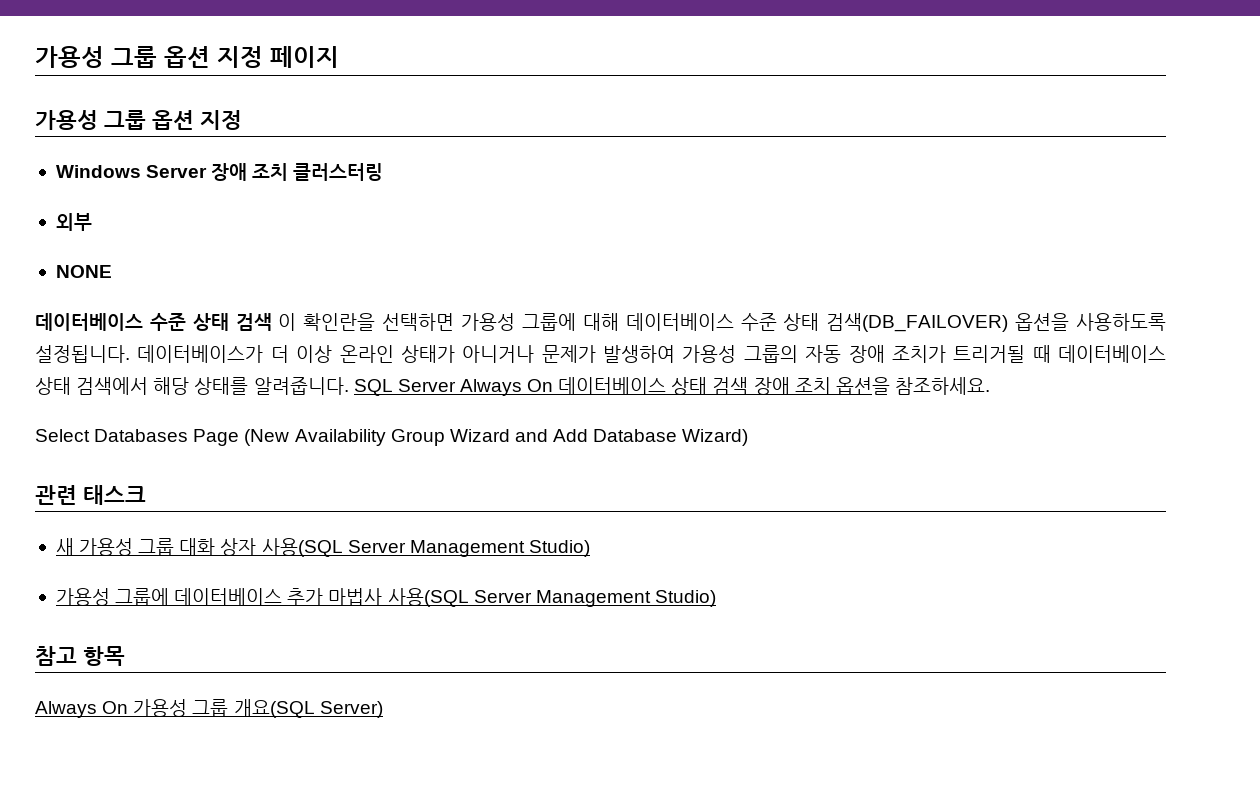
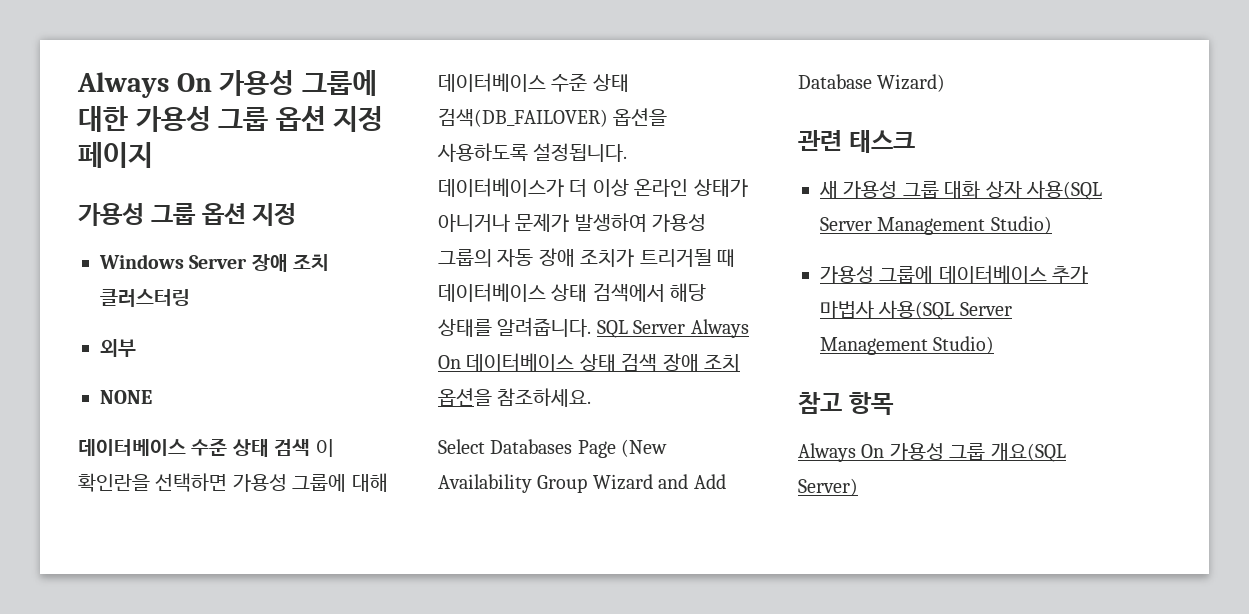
- 가용성 그룹 옵션 지정 페이지
+ Always On 가용성 그룹에 대한 가용성 그룹 옵션 지정 페이지

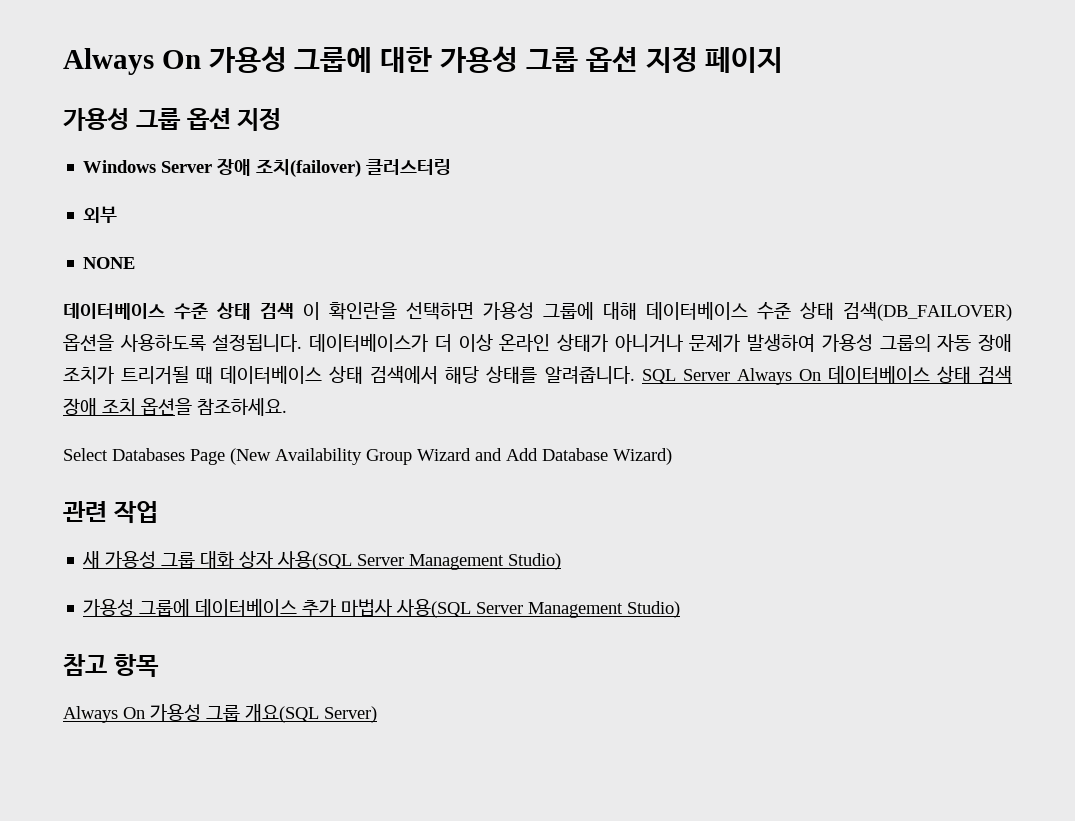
- Windows Server 장애 조치 클러스터링
+ Windows Server 장애 조치(failover) 클러스터링
- 관련 태스크
+ 관련 작업

